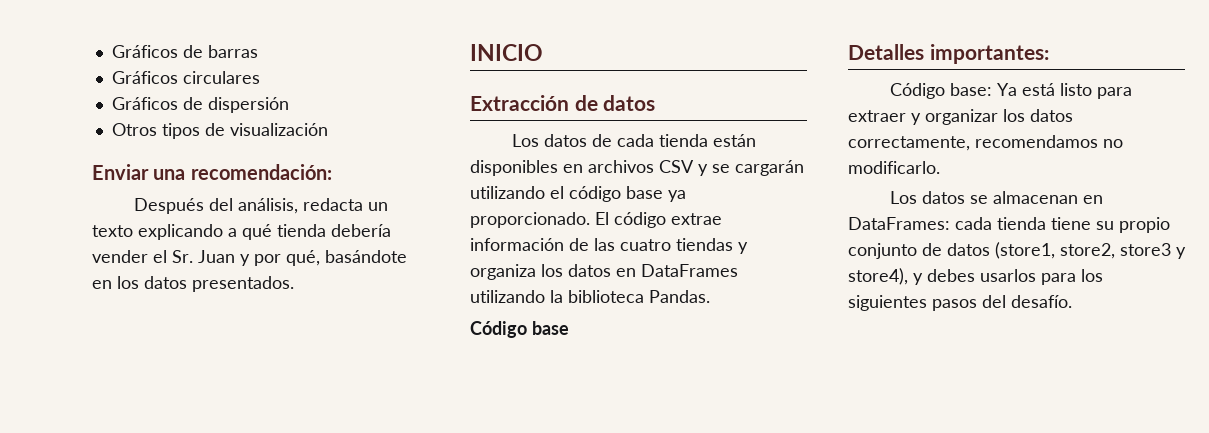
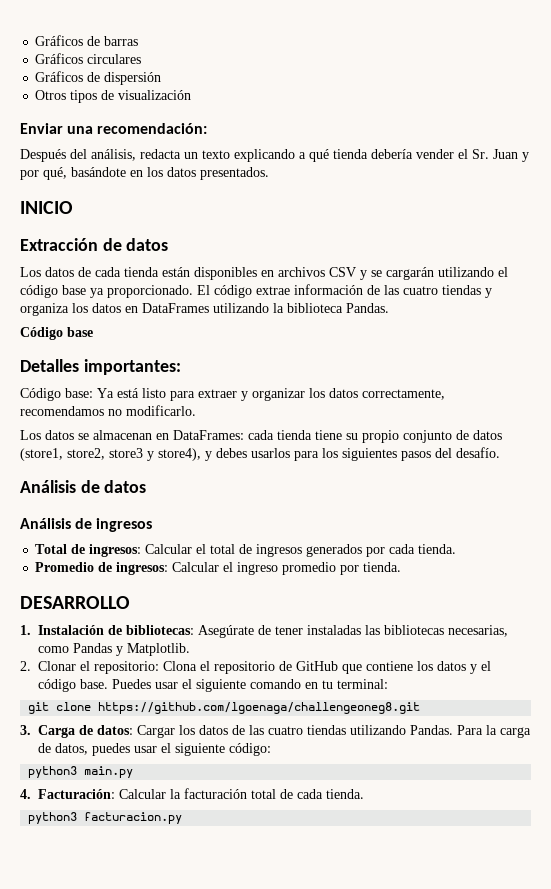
+ Análisis de datos
+ Análisis de ingresos
+ Total de ingresos: Calcular el total de ingresos generados por cada tienda.
+ Promedio de ingresos: Calcular el ingreso promedio por tienda.
+ DESARROLLO
+ 1. Instalación de bibliotecas: Asegúrate de tener instaladas las bibliotecas necesarias, como Pandas y Matplotlib.
+ 2. Clonar el repositorio: Clona el repositorio de GitHub que contiene los datos y el código base. Puedes usar el siguiente comando en tu terminal:
+ git clone https://github.com/lgoenaga/challengeoneg8.git
+ 3. Carga de datos: Cargar los datos de las cuatro tiendas utilizando Pandas. Para la carga de datos, puedes usar el siguiente código:
+ python3 main.py
+ 4. Facturación: Calcular la facturación total de cada tienda.
+ python3 facturacion.py

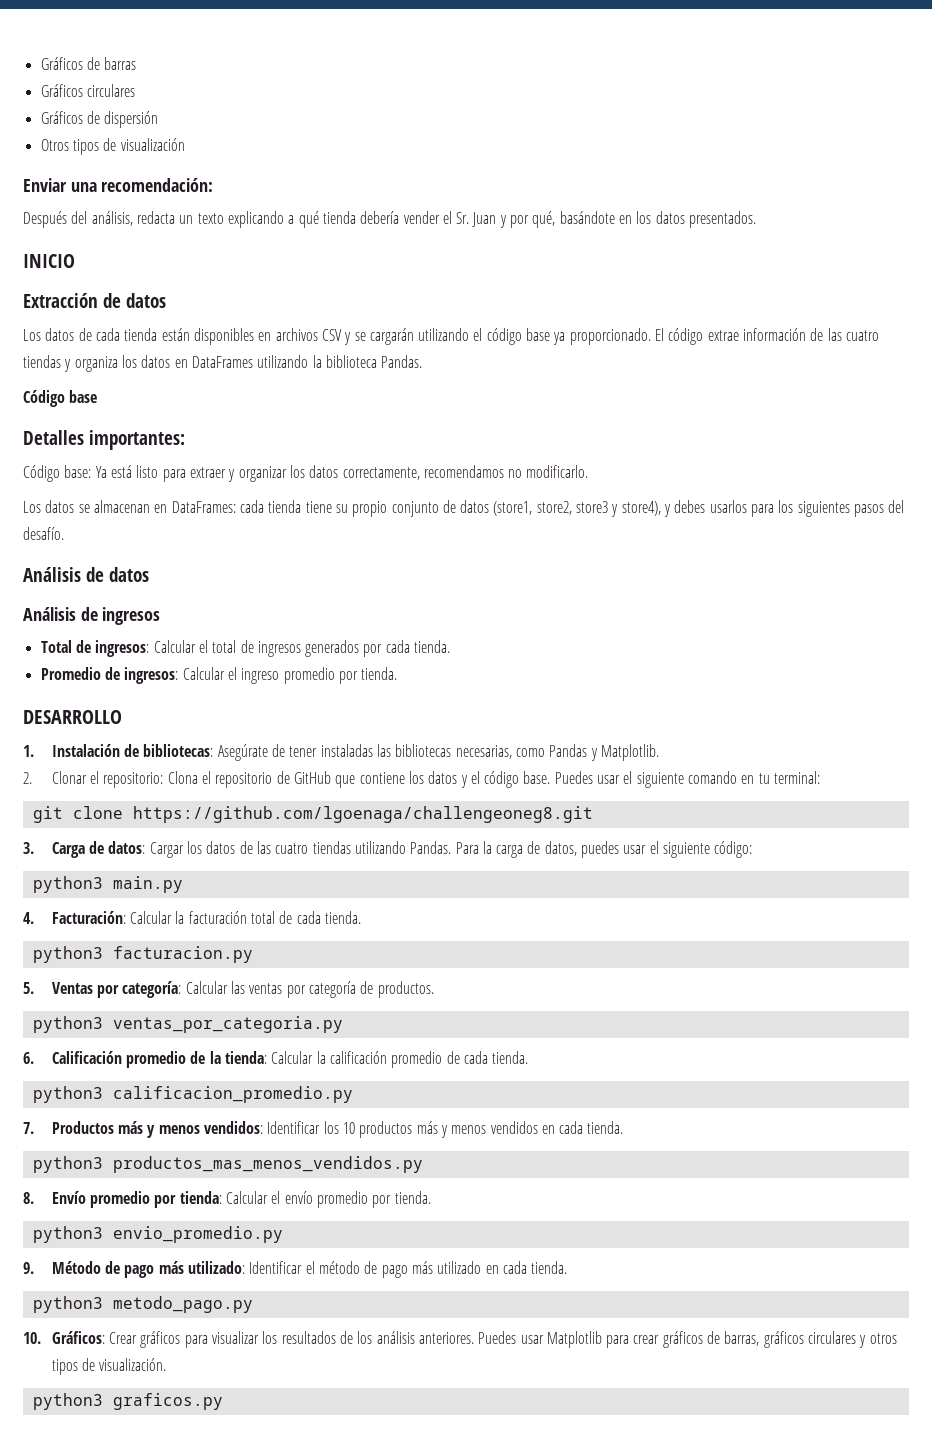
+ 5. Ventas por categoría: Calcular las ventas por categoría de productos.
+ python3 ventas_por_categoria.py
+ 6. Calificación promedio de la tienda: Calcular la calificación promedio de cada tienda.
+ python3 calificacion_promedio.py
+ 7. Productos más y menos vendidos: Identificar los 10 productos más y menos vendidos en cada tienda.
+ python3 productos_mas_menos_vendidos.py
+ 8. Envío promedio por tienda: Calcular el envío promedio por tienda.
+ python3 envio_promedio.py
+ 9. Método de pago más utilizado: Identificar el método de pago más utilizado en cada tienda.
+ python3 metodo_pago.py
+ 10. Gráficos: Crear gráficos para visualizar los resultados de los análisis anteriores. Puedes usar Matplotlib para crear gráficos de barras, gráficos circulares y otros tipos de visualización.
+ python3 graficos.py

